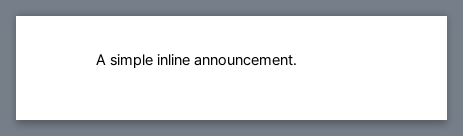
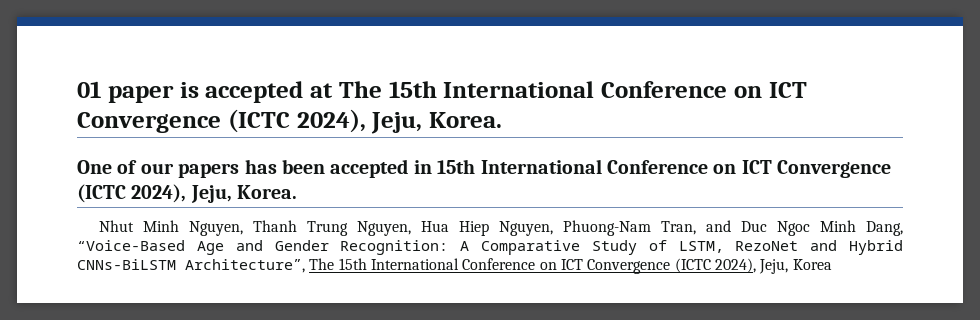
- A simple inline announcement.
+ 01 paper is accepted at The 15th International Conference on ICT Convergence (ICTC 2024), Jeju, Korea.
+ One of our papers has been accepted in 15th International Conference on ICT Convergence (ICTC 2024), Jeju, Korea.
+ Nhut Minh Nguyen, Thanh Trung Nguyen, Hua Hiep Nguyen, Phuong-Nam Tran, and Duc Ngoc Minh Dang, “Voice-Based Age and Gender Recognition: A Comparative Study of LSTM, RezoNet and Hybrid CNNs-BiLSTM Architecture”, The 15th International Conference on ICT Convergence (ICTC 2024), Jeju, Korea

